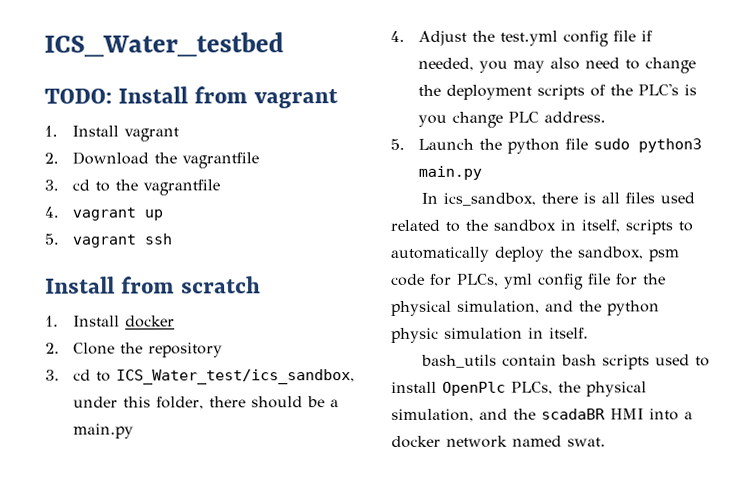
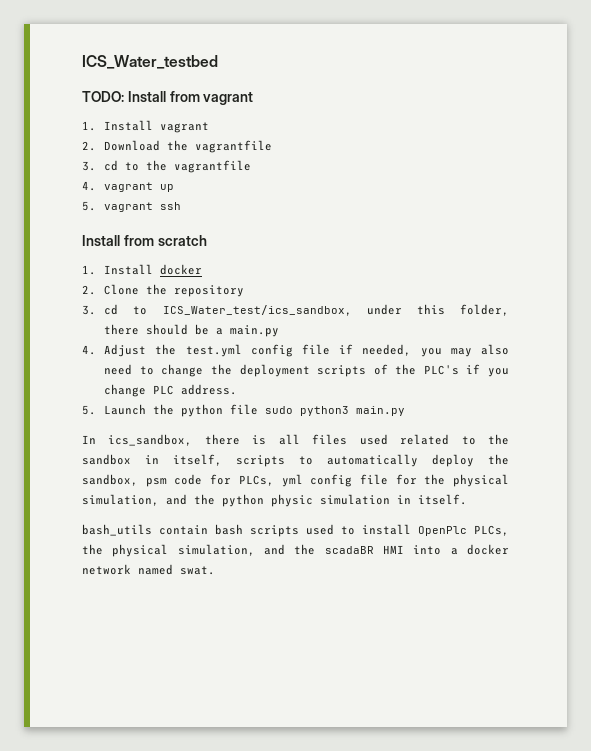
- 4. Adjust the test.yml config file if needed, you may also need to change the deployment scripts of the PLC's is you change PLC address.
+ 4. Adjust the test.yml config file if needed, you may also need to change the deployment scripts of the PLC's if you change PLC address.

